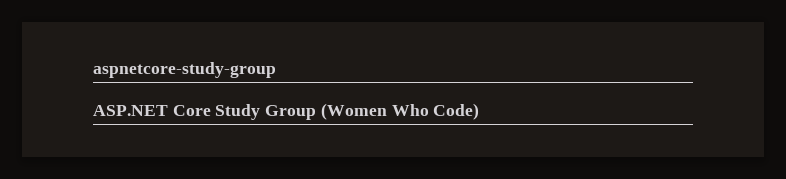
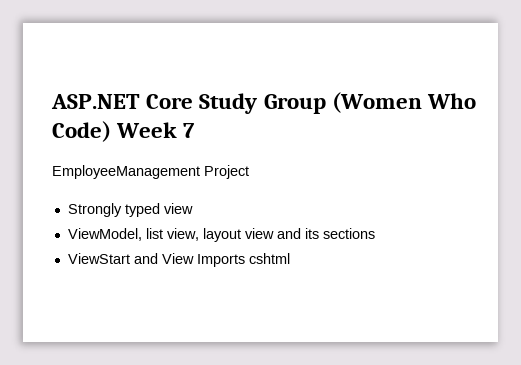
- aspnetcore-study-group
- ASP.NET Core Study Group (Women Who Code)
+ ASP.NET Core Study Group (Women Who Code) Week 7
+ EmployeeManagement Project
+ Strongly typed view
+ ViewModel, list view, layout view and its sections
+ ViewStart and View Imports cshtml

